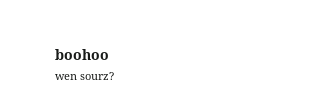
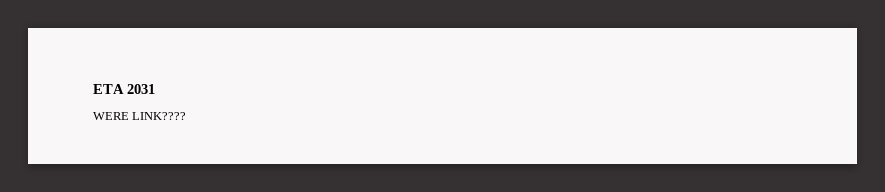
- boohoo
- wen sourz?
+ ETA 2031
+ WERE LINK????

